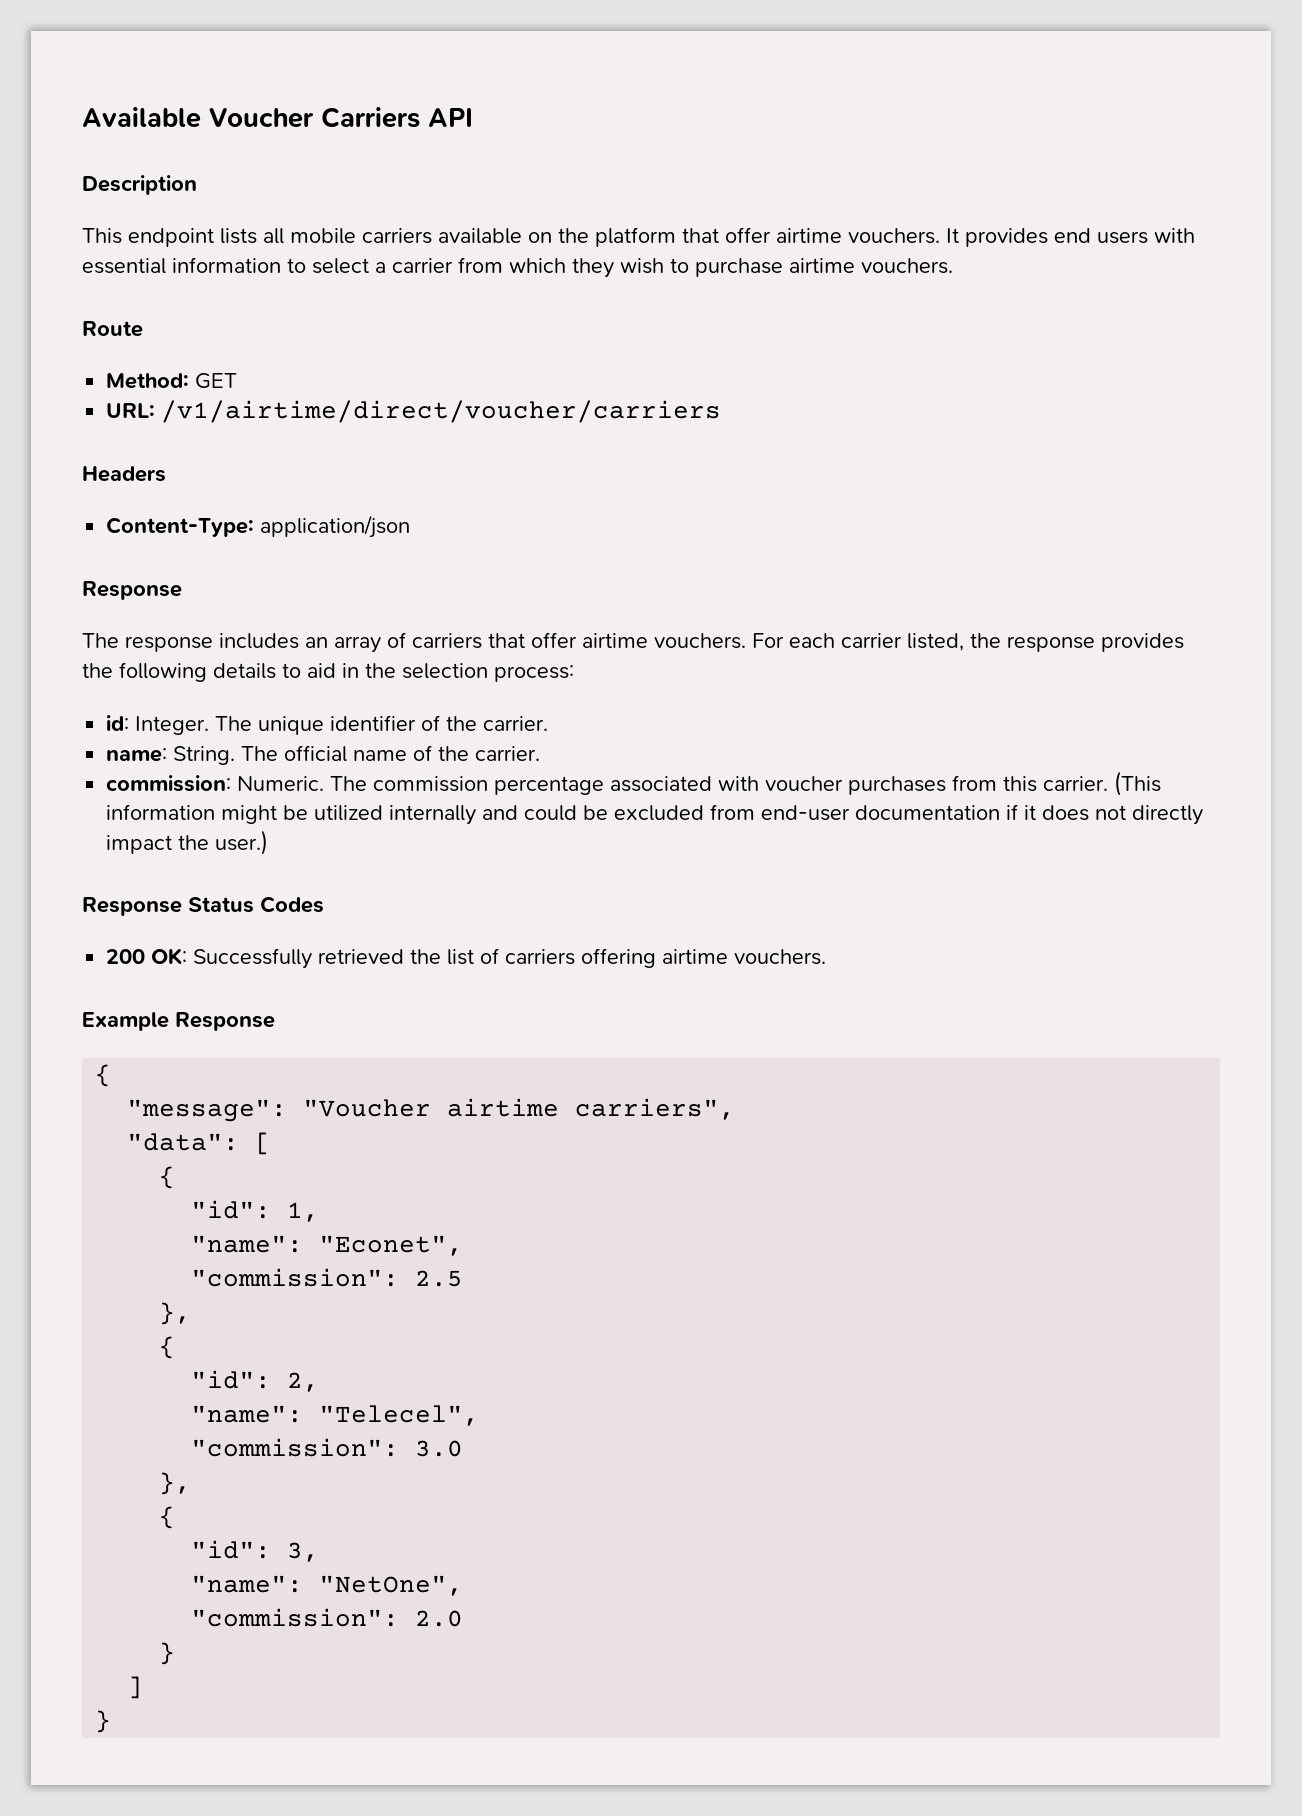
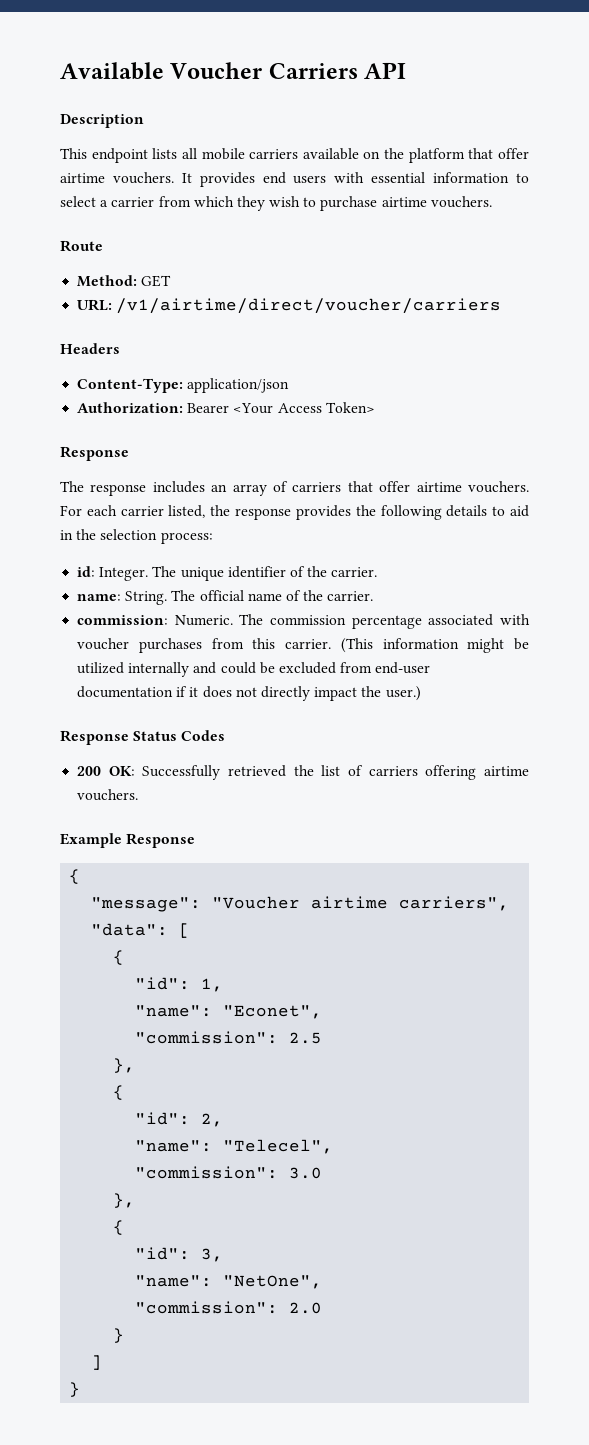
+ Authorization: Bearer <Your Access Token>

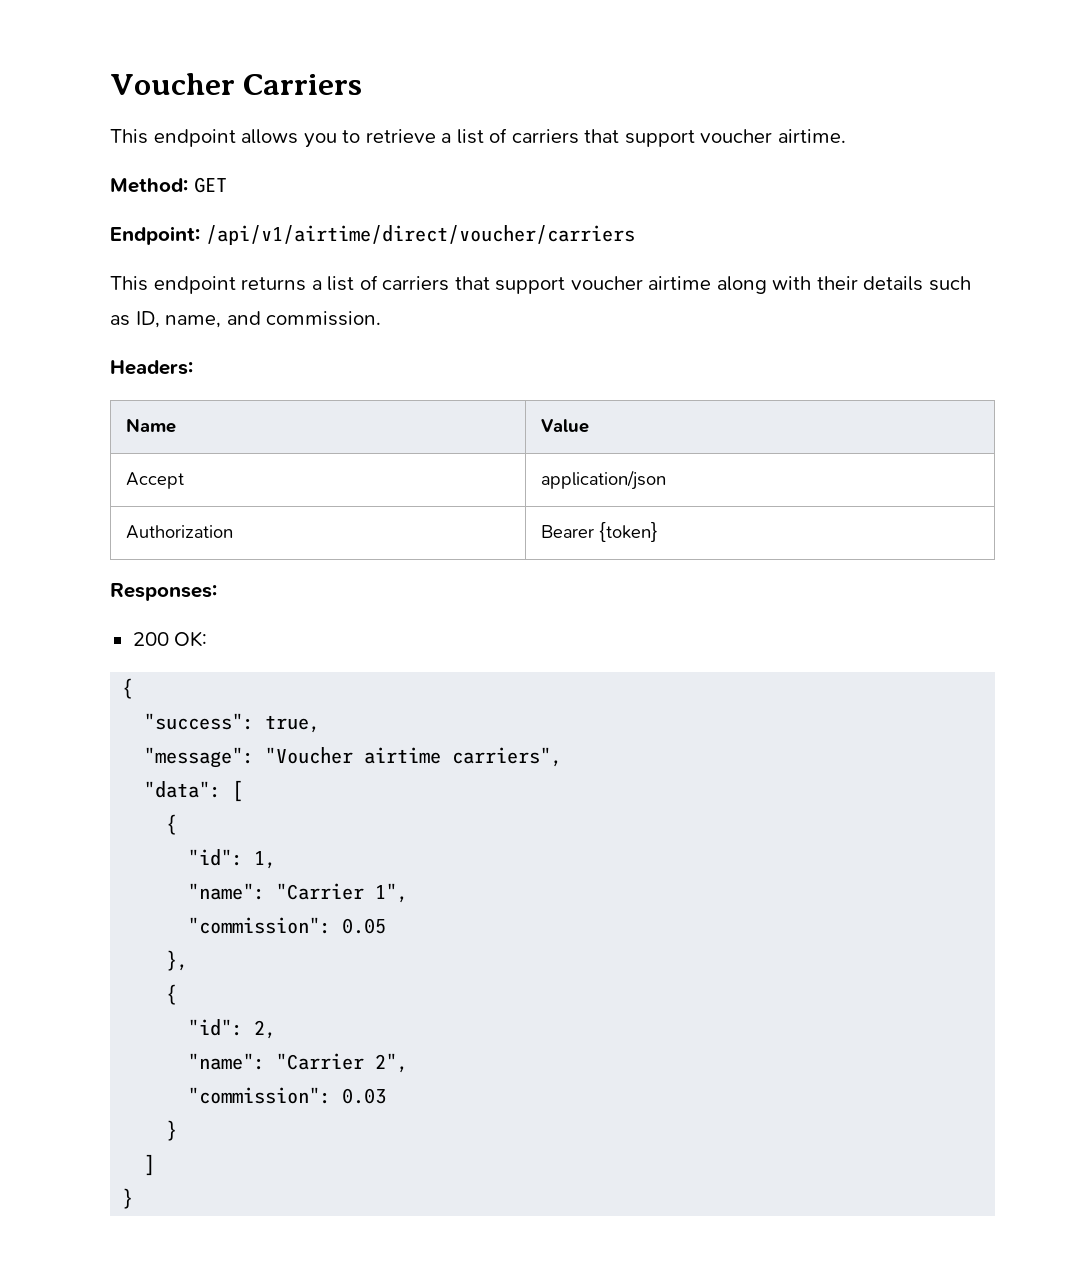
- Available Voucher Carriers API
- Description
- This endpoint lists all mobile carriers available on the platform that offer airtime vouchers. It provides end users with essential information to select a carrier from which they wish to purchase airtime vouchers.
- Route
+ Voucher Carriers
+ This endpoint allows you to retrieve a list of carriers that support voucher airtime.
  Method: GET
- URL: /v1/airtime/direct/voucher/carriers
- Headers
- Content-Type: application/json
- Authorization: Bearer <Your Access Token>
- Response
- The response includes an array of carriers that offer airtime vouchers. For each carrier listed, the response provides the following details to aid in the selection process:
- id: Integer. The unique identifier of the carrier.
- name: String. The official name of the carrier.
- commission: Numeric. The commission percentage associated with voucher purchases from this carrier. (This information might be utilized internally and could be excluded from end-user documentation if it does not directly impact the user.)
- Response Status Codes
- 200 OK: Successfully retrieved the list of carriers offering airtime vouchers.
- Example Response
+ Endpoint: /api/v1/airtime/direct/voucher/carriers
+ This endpoint returns a list of carriers that support voucher airtime along with their details such as ID, name, and commission.
+ Headers:
+ Name | Value
+ Accept | application/json
+ Authorization | Bearer {token}
+ Responses:
+ 200 OK:
  {
+ "success": true,
- "name": "Econet",
- "commission": 2.5
+ "name": "Carrier 1",
+ "commission": 0.05
- "name": "Telecel",
- "commission": 3.0
- },
- {
- "id": 3,
- "name": "NetOne",
- "commission": 2.0
+ "name": "Carrier 2",
+ "commission": 0.03

